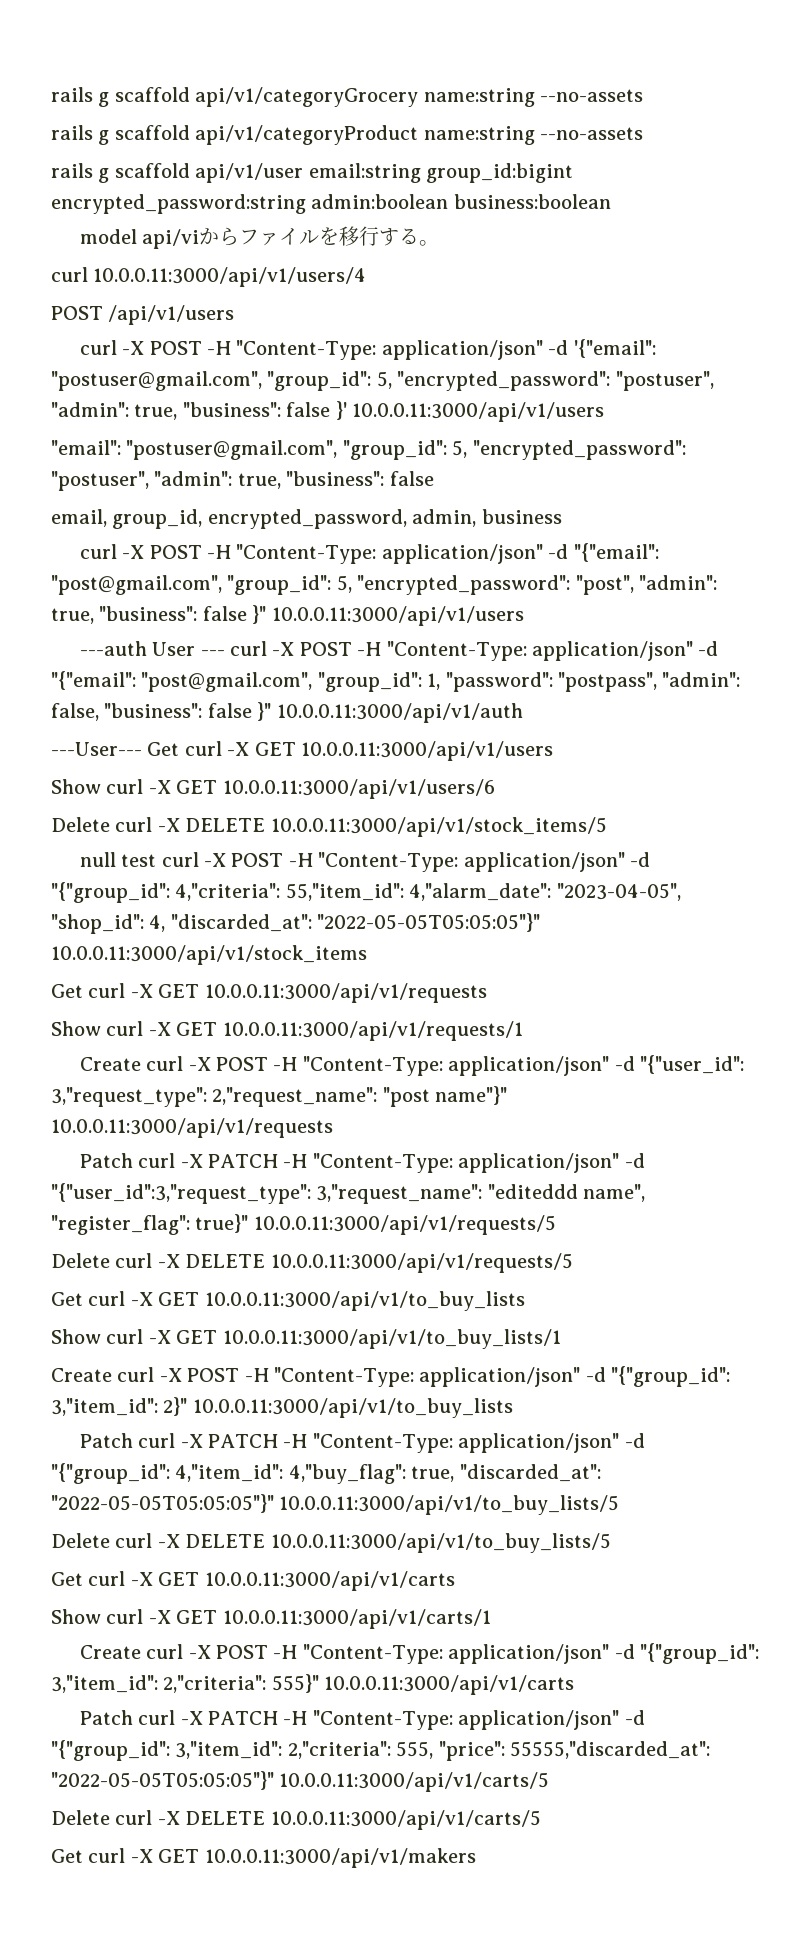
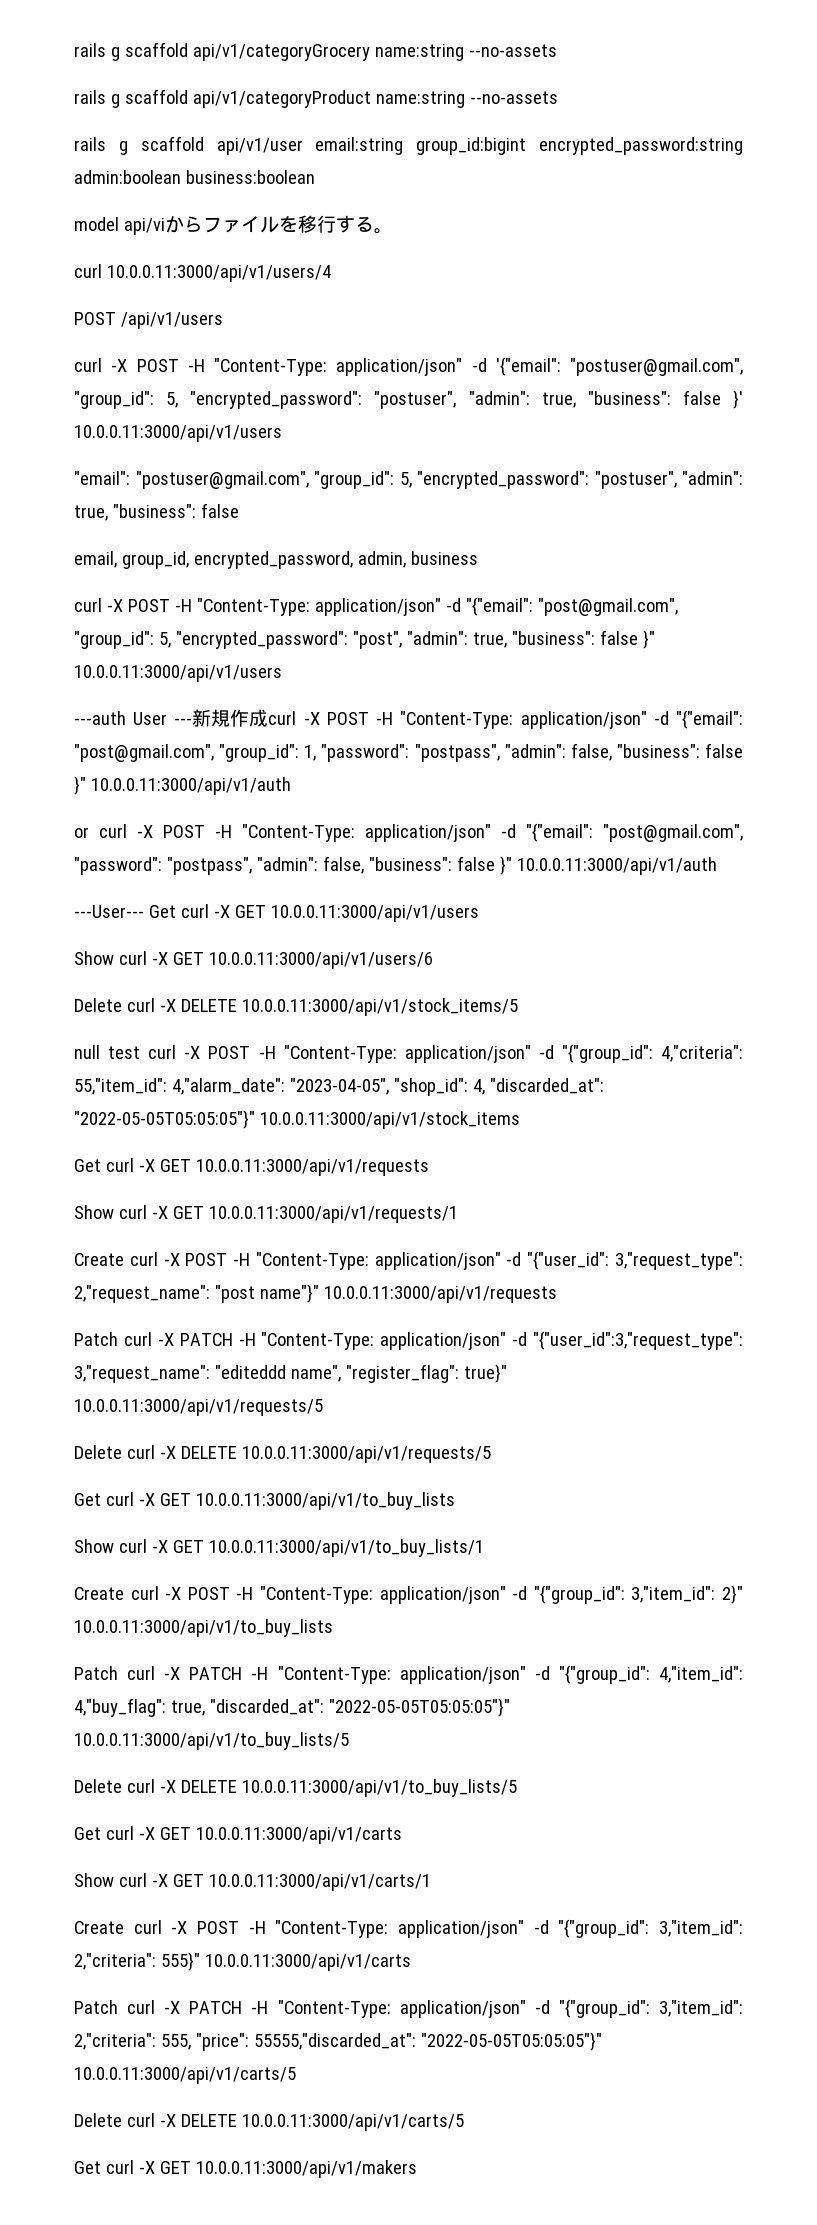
- ---auth User --- curl -X POST -H "Content-Type: application/json" -d "{"email": "post@gmail.com", "group_id": 1, "password": "postpass", "admin": false, "business": false }" 10.0.0.11:3000/api/v1/auth
+ ---auth User ---新規作成curl -X POST -H "Content-Type: application/json" -d "{"email": "post@gmail.com", "group_id": 1, "password": "postpass", "admin": false, "business": false }" 10.0.0.11:3000/api/v1/auth
+ or curl -X POST -H "Content-Type: application/json" -d "{"email": "post@gmail.com", "password": "postpass", "admin": false, "business": false }" 10.0.0.11:3000/api/v1/auth

